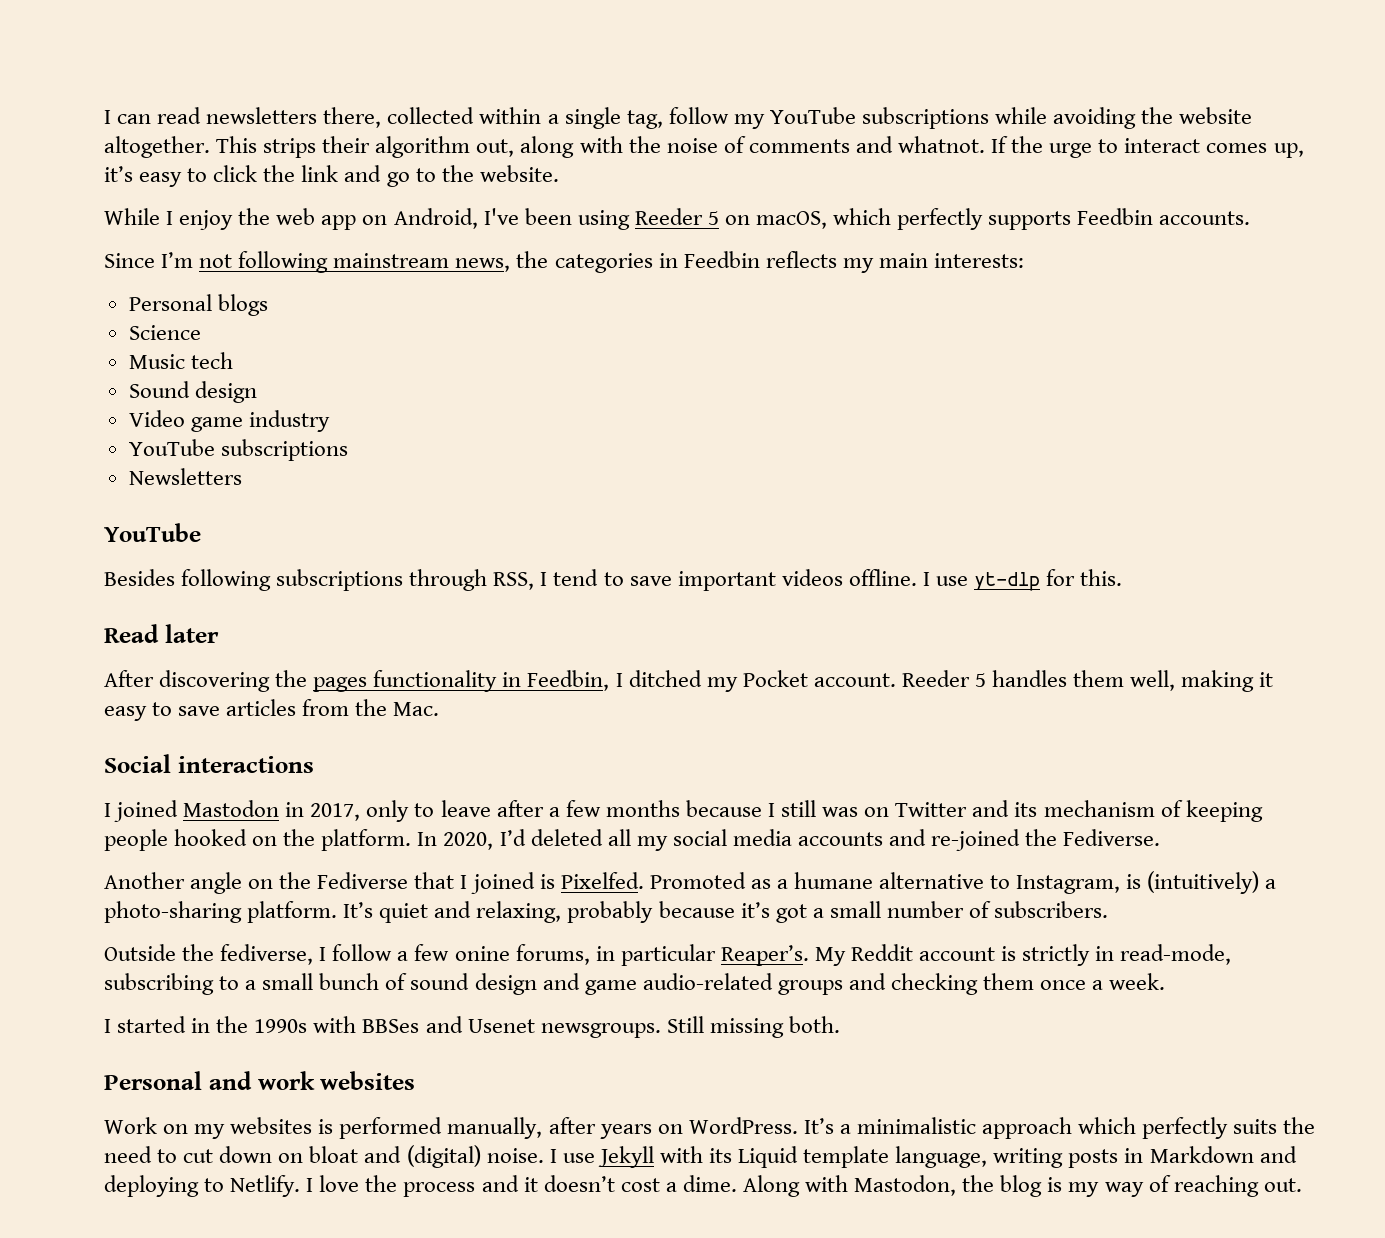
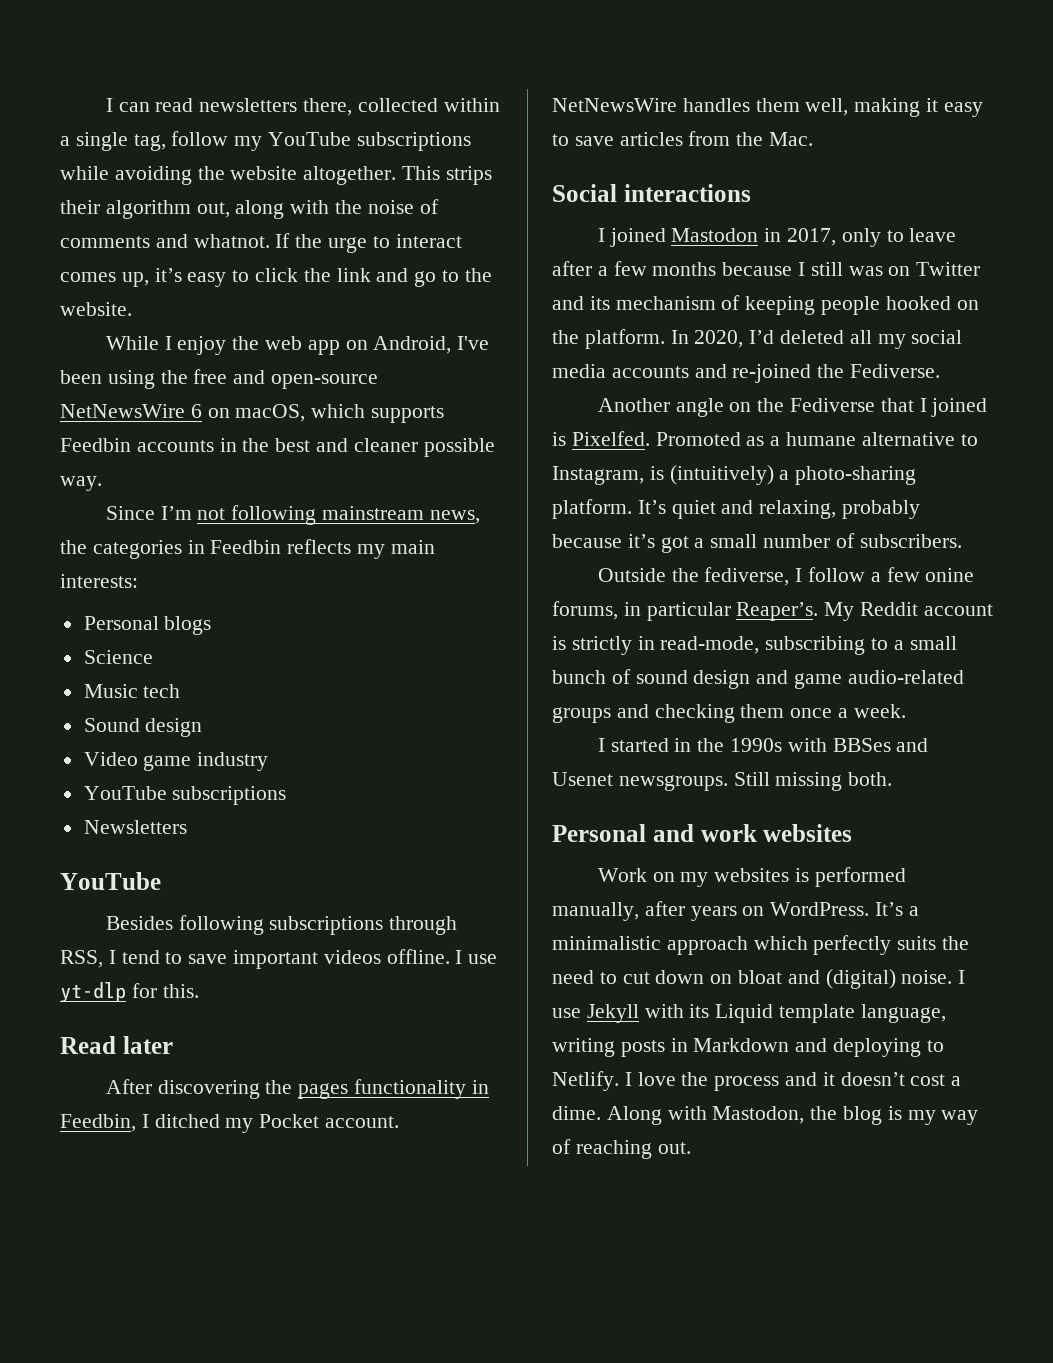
- While I enjoy the web app on Android, I've been using Reeder 5 on macOS, which perfectly supports Feedbin accounts.
+ While I enjoy the web app on Android, I've been using the free and open-source NetNewsWire 6 on macOS, which supports Feedbin accounts in the best and cleaner possible way.
- Reeder 5 handles them well, making it easy to save articles from the Mac.
+ NetNewsWire handles them well, making it easy to save articles from the Mac.

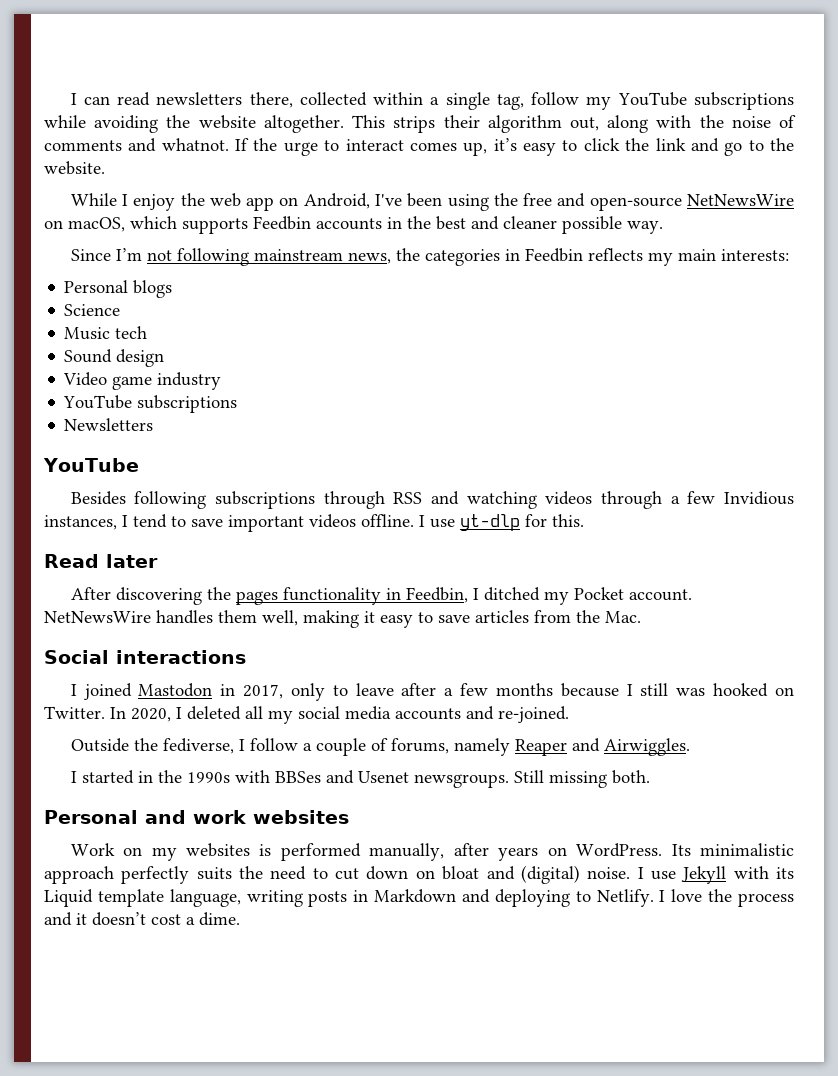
- While I enjoy the web app on Android, I've been using the free and open-source NetNewsWire 6 on macOS, which supports Feedbin accounts in the best and cleaner possible way.
+ While I enjoy the web app on Android, I've been using the free and open-source NetNewsWire on macOS, which supports Feedbin accounts in the best and cleaner possible way.
- Besides following subscriptions through RSS, I tend to save important videos offline.
+ Besides following subscriptions through RSS and watching videos through a few Invidious instances, I tend to save important videos offline.
- I joined Mastodon in 2017, only to leave after a few months because I still was on Twitter and its mechanism of keeping people hooked on the platform.
+ I joined Mastodon in 2017, only to leave after a few months because I still was hooked on Twitter.
- In 2020, I’d deleted all my social media accounts and re-joined the Fediverse.
- Another angle on the Fediverse that I joined is Pixelfed. Promoted as a humane alternative to Instagram, is (intuitively) a photo-sharing platform. It’s quiet and relaxing, probably because it’s got a small number of subscribers.
+ In 2020, I deleted all my social media accounts and re-joined.
- Outside the fediverse, I follow a few onine forums, in particular Reaper’s. My Reddit account is strictly in read-mode, subscribing to a small bunch of sound design and game audio-related groups and checking them once a week.
+ Outside the fediverse, I follow a couple of forums, namely Reaper and Airwiggles.
- It’s a minimalistic approach which perfectly suits the need to cut down on bloat and (digital) noise.
+ Its minimalistic approach perfectly suits the need to cut down on bloat and (digital) noise.
- Along with Mastodon, the blog is my way of reaching out.

